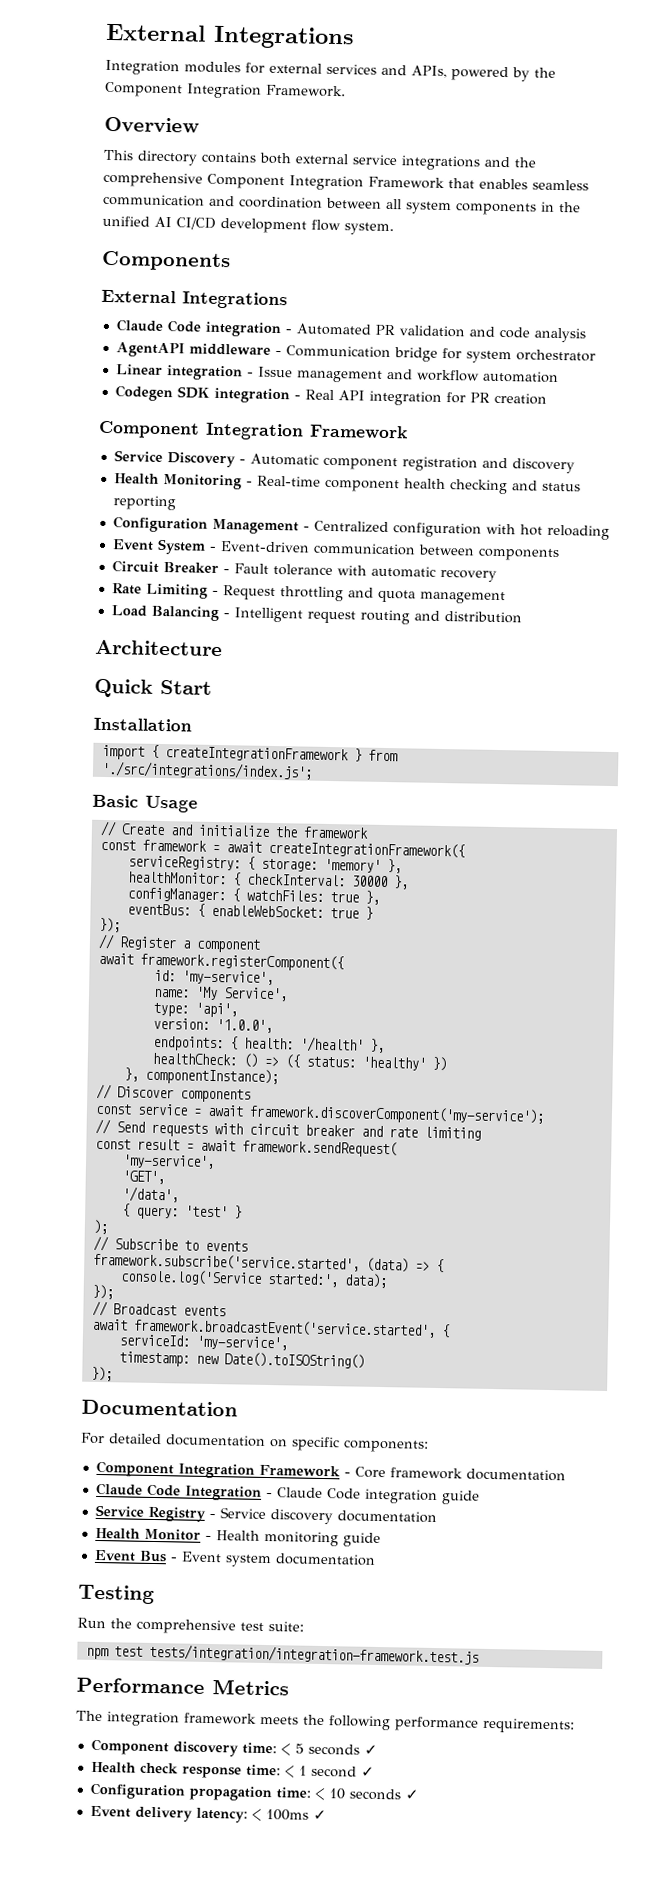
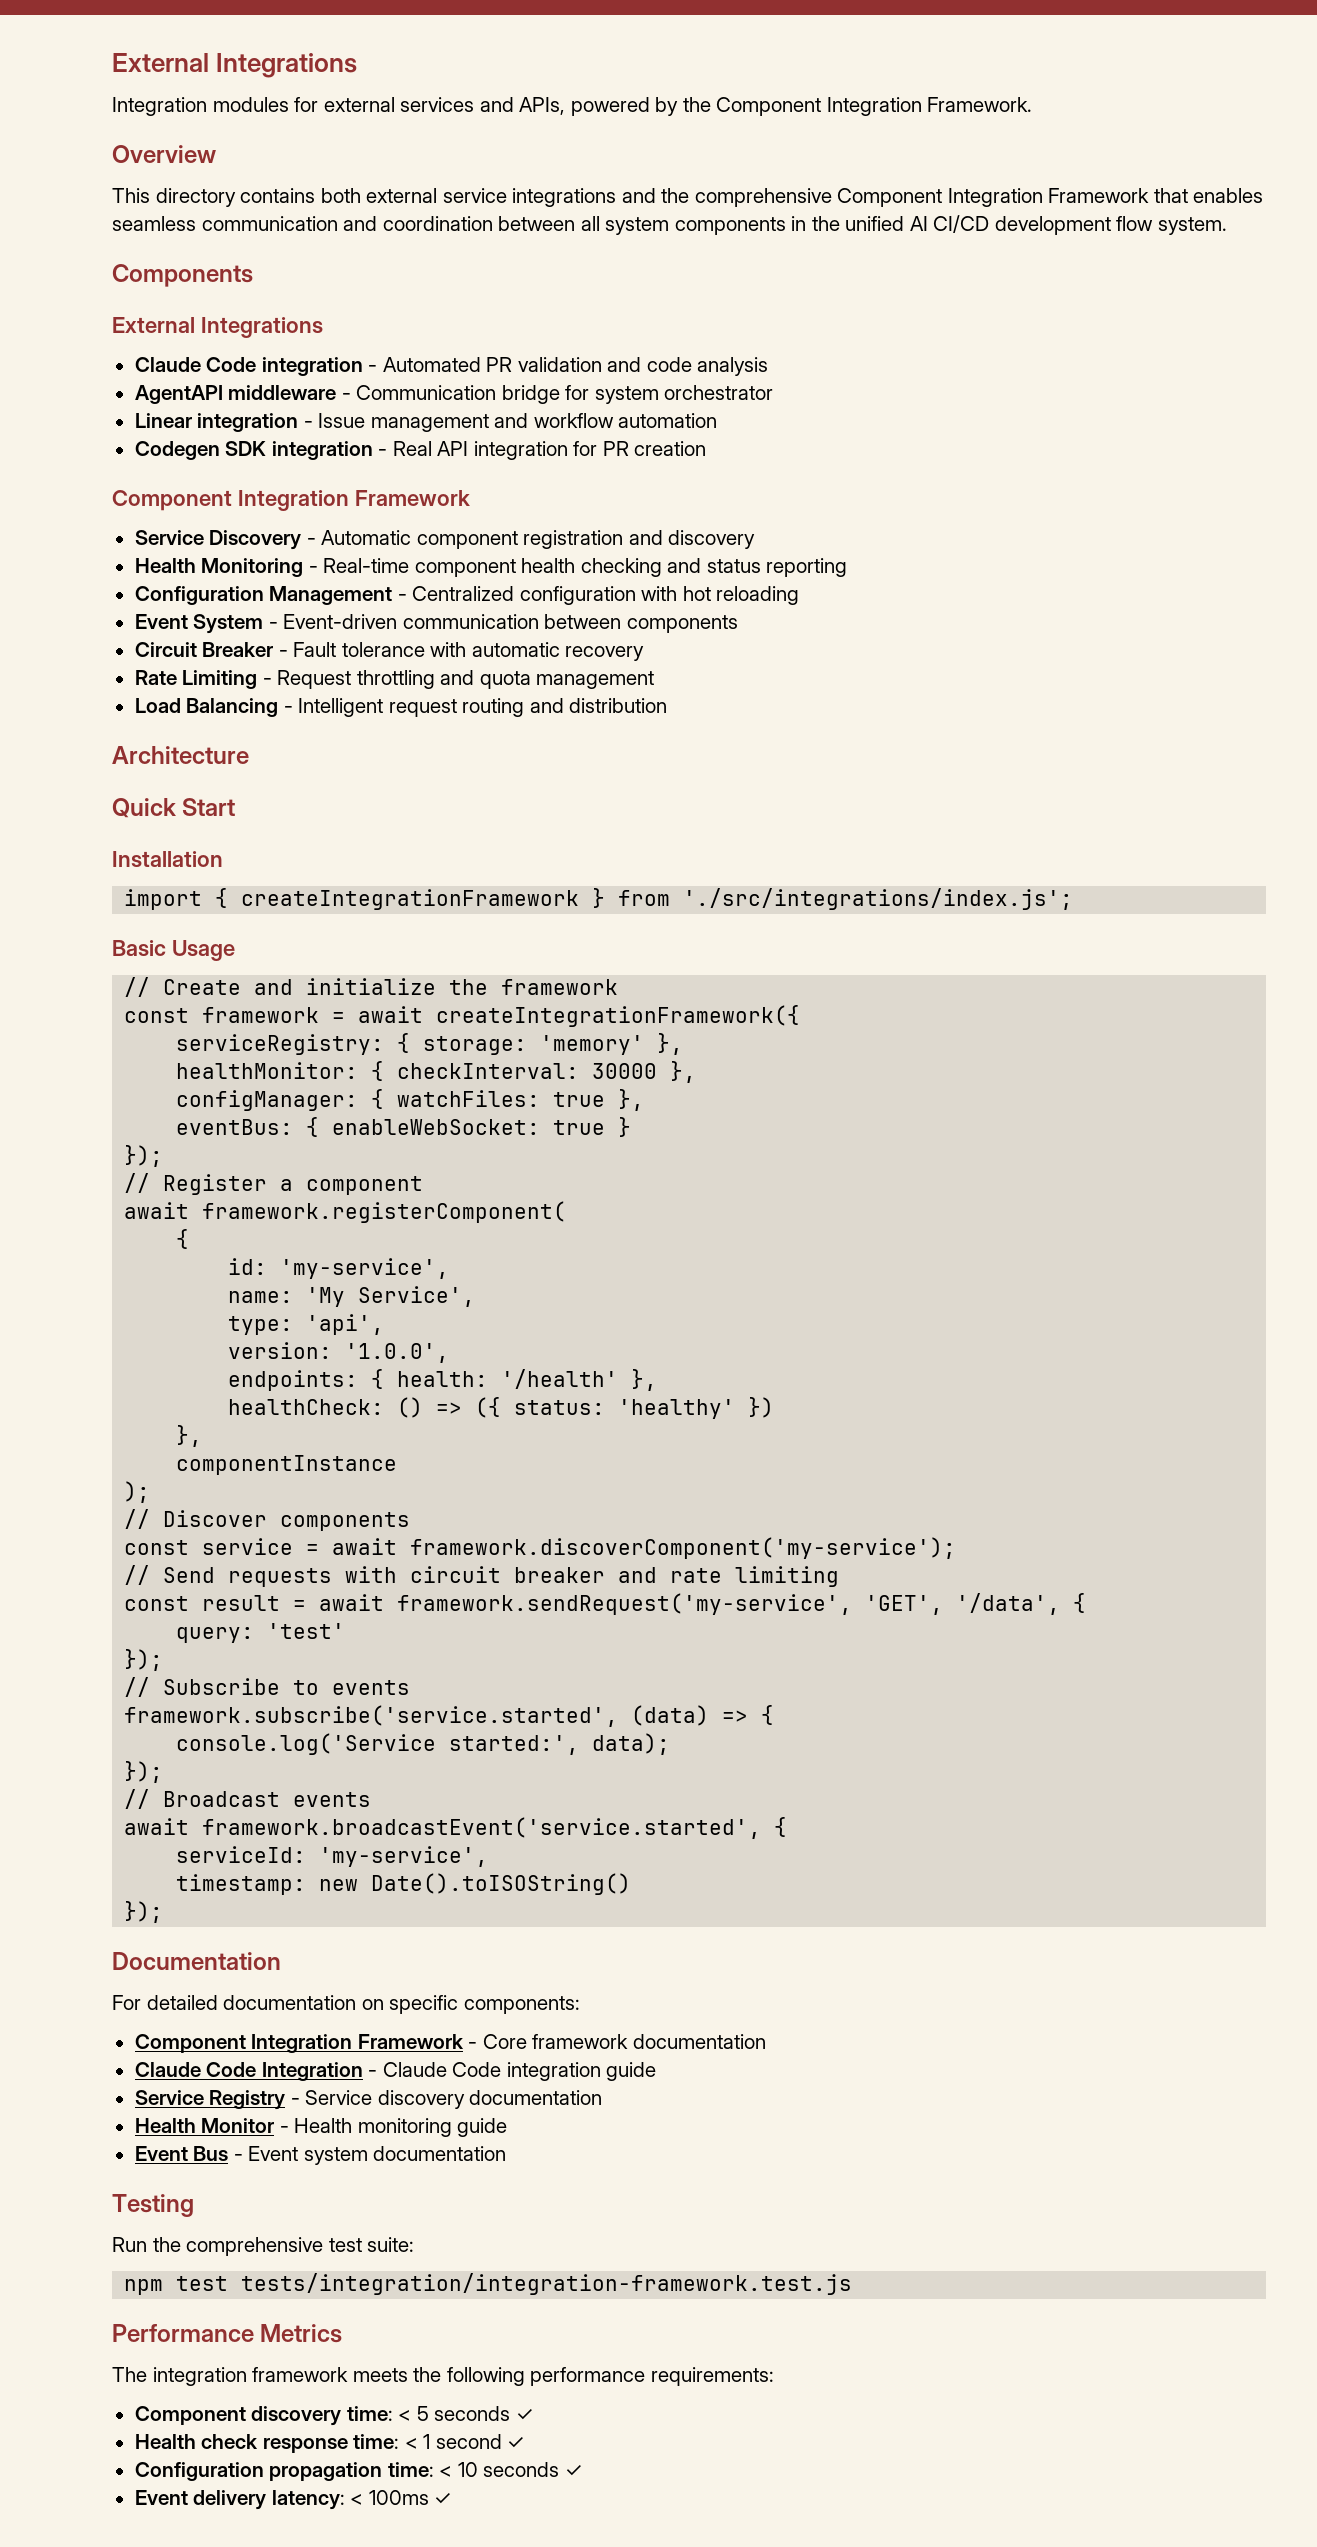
- await framework.registerComponent({
+ await framework.registerComponent(
+ {
  healthCheck: () => ({ status: 'healthy' })
- }, componentInstance);
+ },
+ componentInstance
+ );
- const result = await framework.sendRequest(
- 'my-service',
- 'GET',
- '/data',
- { query: 'test' }
- );
+ const result = await framework.sendRequest('my-service', 'GET', '/data', {
+ query: 'test'
+ });

